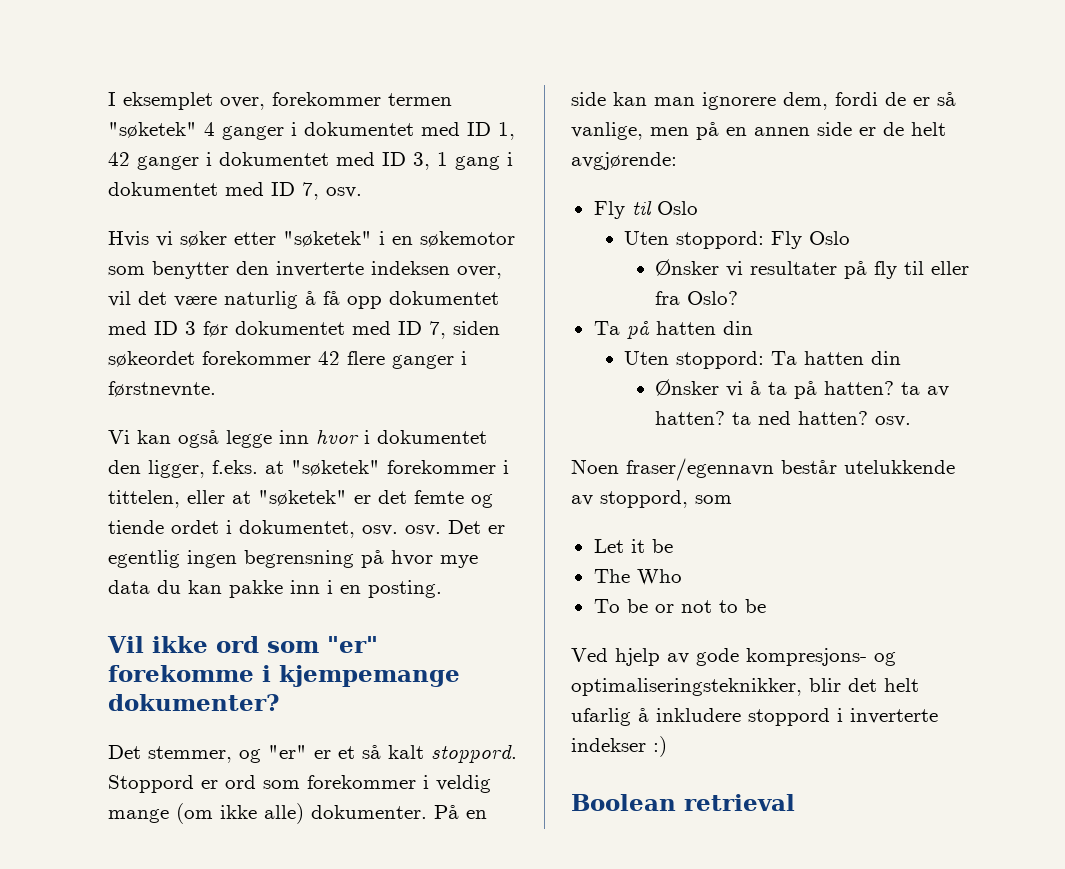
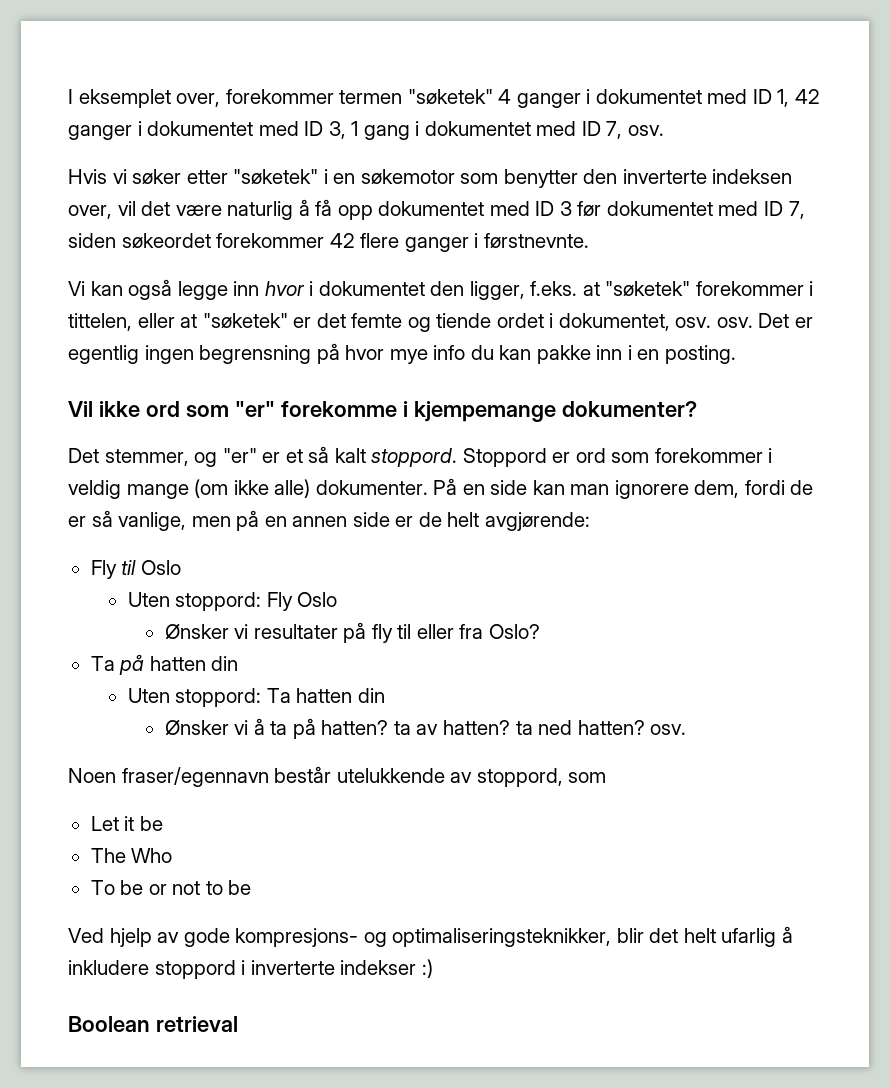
- Det er egentlig ingen begrensning på hvor mye data du kan pakke inn i en posting.
+ Det er egentlig ingen begrensning på hvor mye info du kan pakke inn i en posting.

